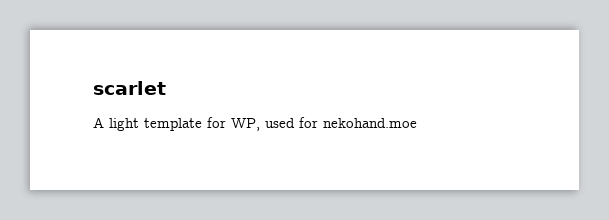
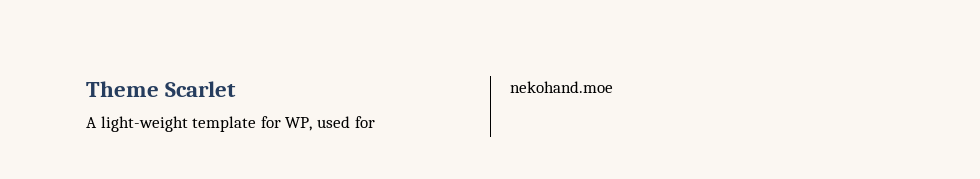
- scarlet
+ Theme Scarlet
- A light template for WP, used for nekohand.moe
+ A light-weight template for WP, used for nekohand.moe

